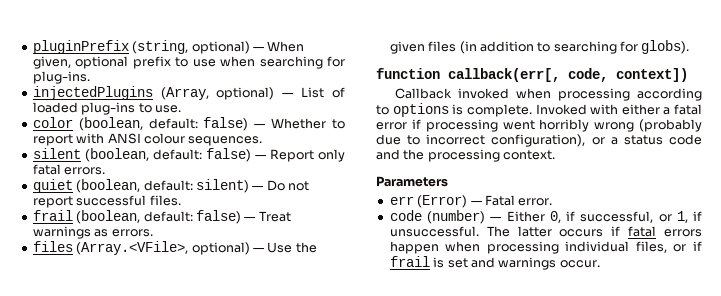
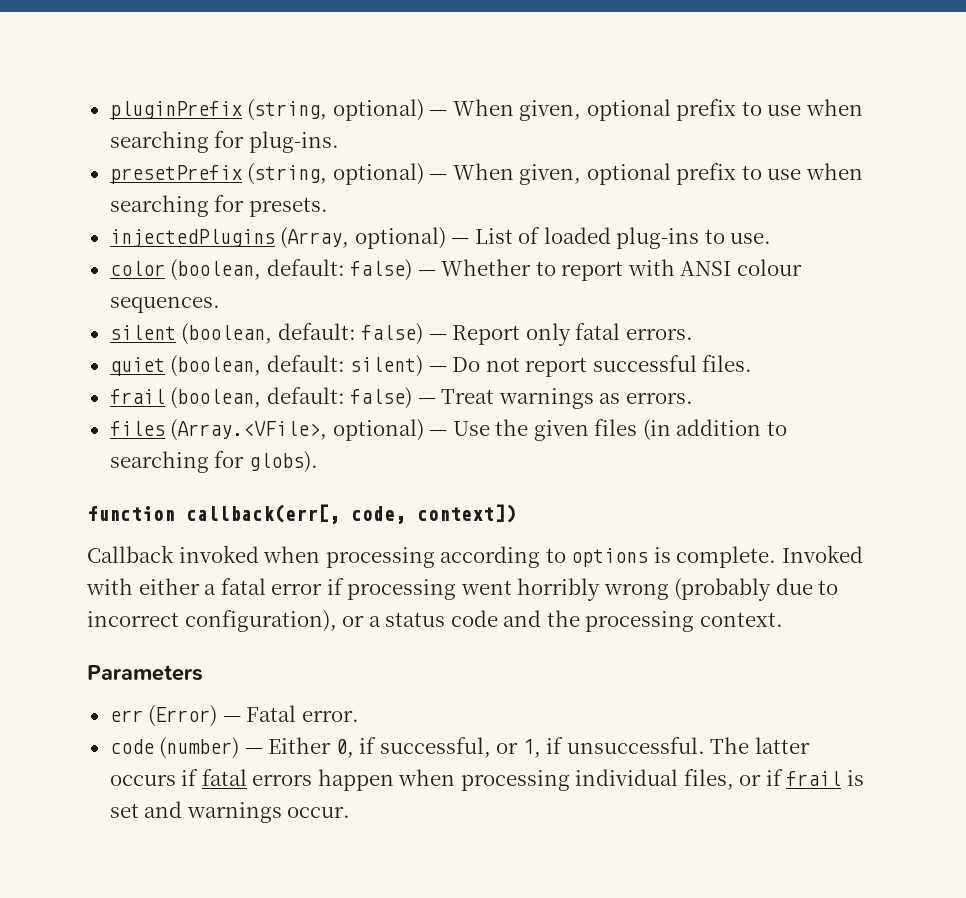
+ presetPrefix (string, optional) — When given, optional prefix to use when searching for presets.

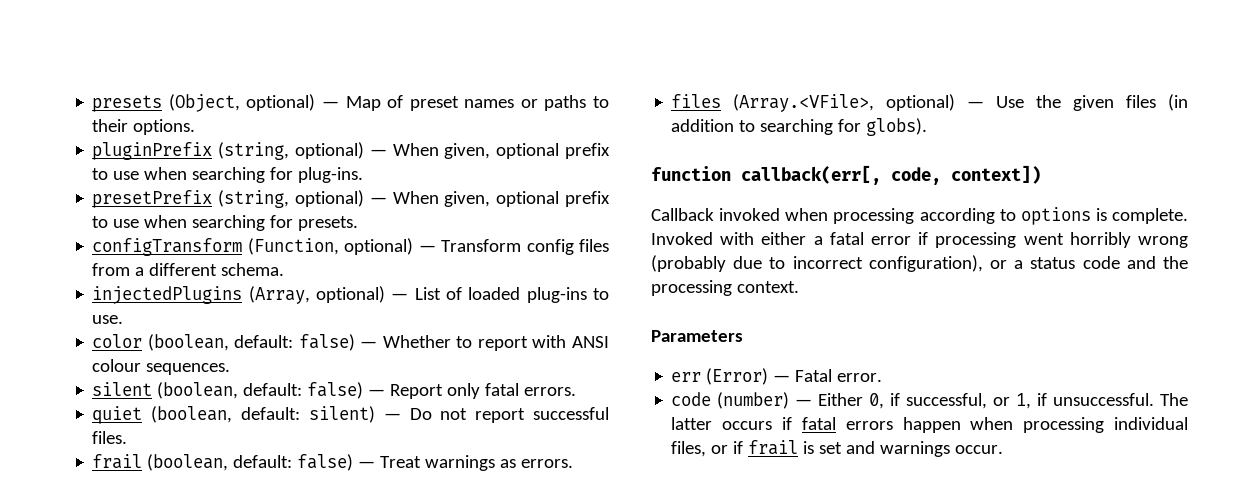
+ presets (Object, optional) — Map of preset names or paths to their options.
+ configTransform (Function, optional) — Transform config files from a different schema.

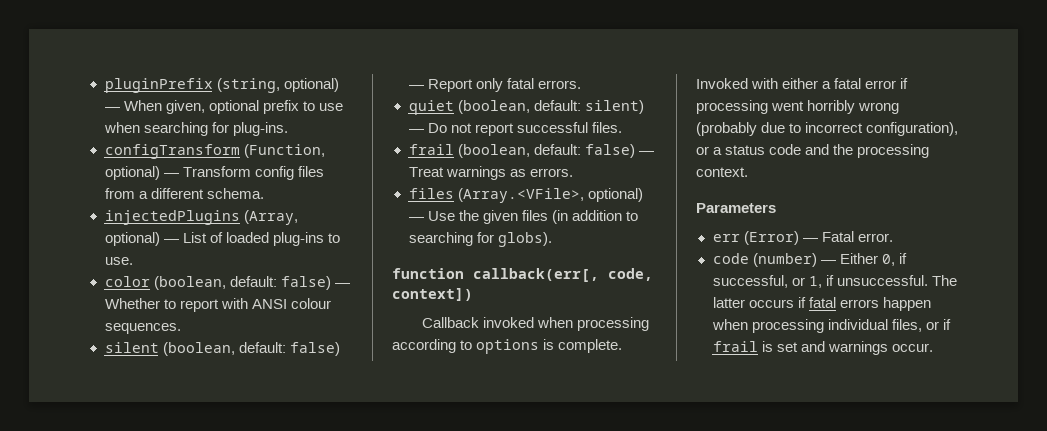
- presets (Object, optional) — Map of preset names or paths to their options.
- presetPrefix (string, optional) — When given, optional prefix to use when searching for presets.

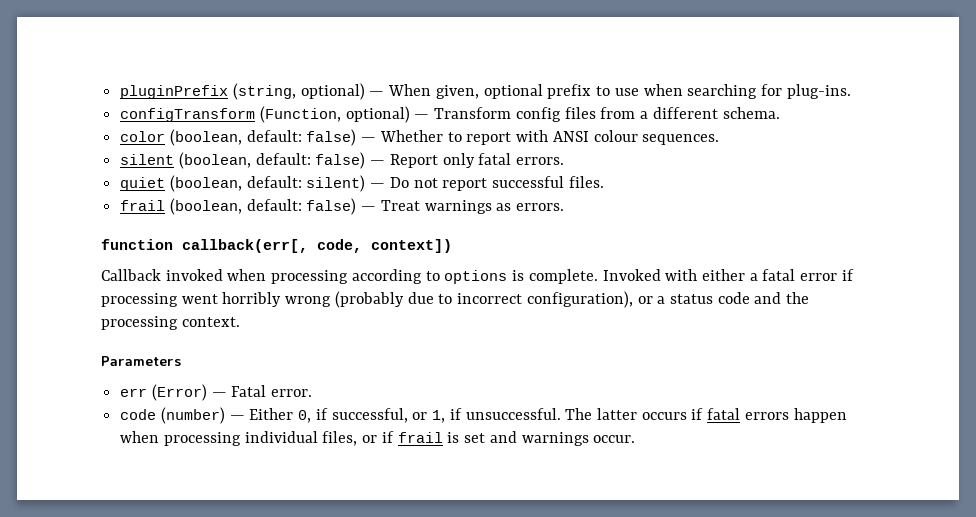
- injectedPlugins (Array, optional) — List of loaded plug-ins to use.
- files (Array.<VFile>, optional) — Use the given files (in addition to searching for globs).

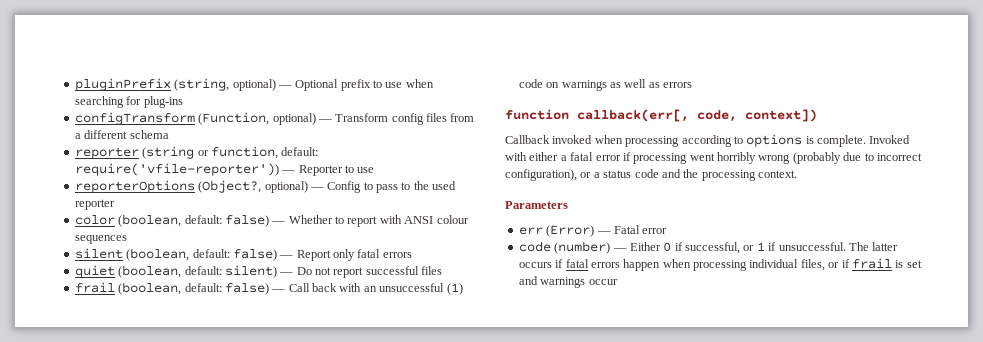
- pluginPrefix (string, optional) — When given, optional prefix to use when searching for plug-ins.
+ pluginPrefix (string, optional) — Optional prefix to use when searching for plug-ins
- configTransform (Function, optional) — Transform config files from a different schema.
+ configTransform (Function, optional) — Transform config files from a different schema
+ reporter (string or function, default: require('vfile-reporter')) — Reporter to use
+ reporterOptions (Object?, optional) — Config to pass to the used reporter
- color (boolean, default: false) — Whether to report with ANSI colour sequences.
+ color (boolean, default: false) — Whether to report with ANSI colour sequences
- silent (boolean, default: false) — Report only fatal errors.
+ silent (boolean, default: false) — Report only fatal errors
- quiet (boolean, default: silent) — Do not report successful files.
+ quiet (boolean, default: silent) — Do not report successful files
- frail (boolean, default: false) — Treat warnings as errors.
+ frail (boolean, default: false) — Call back with an unsuccessful (1) code on warnings as well as errors
- err (Error) — Fatal error.
+ err (Error) — Fatal error
- code (number) — Either 0, if successful, or 1, if unsuccessful.
+ code (number) — Either 0 if successful, or 1 if unsuccessful.
- The latter occurs if fatal errors happen when processing individual files, or if frail is set and warnings occur.
+ The latter occurs if fatal errors happen when processing individual files, or if frail is set and warnings occur

